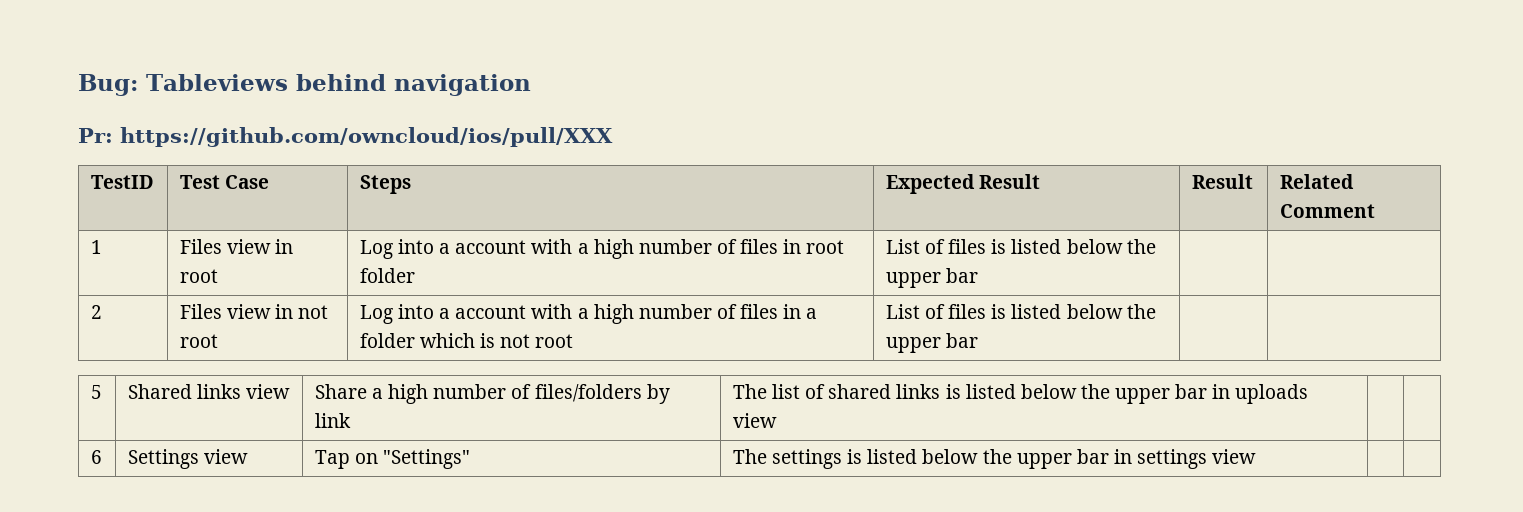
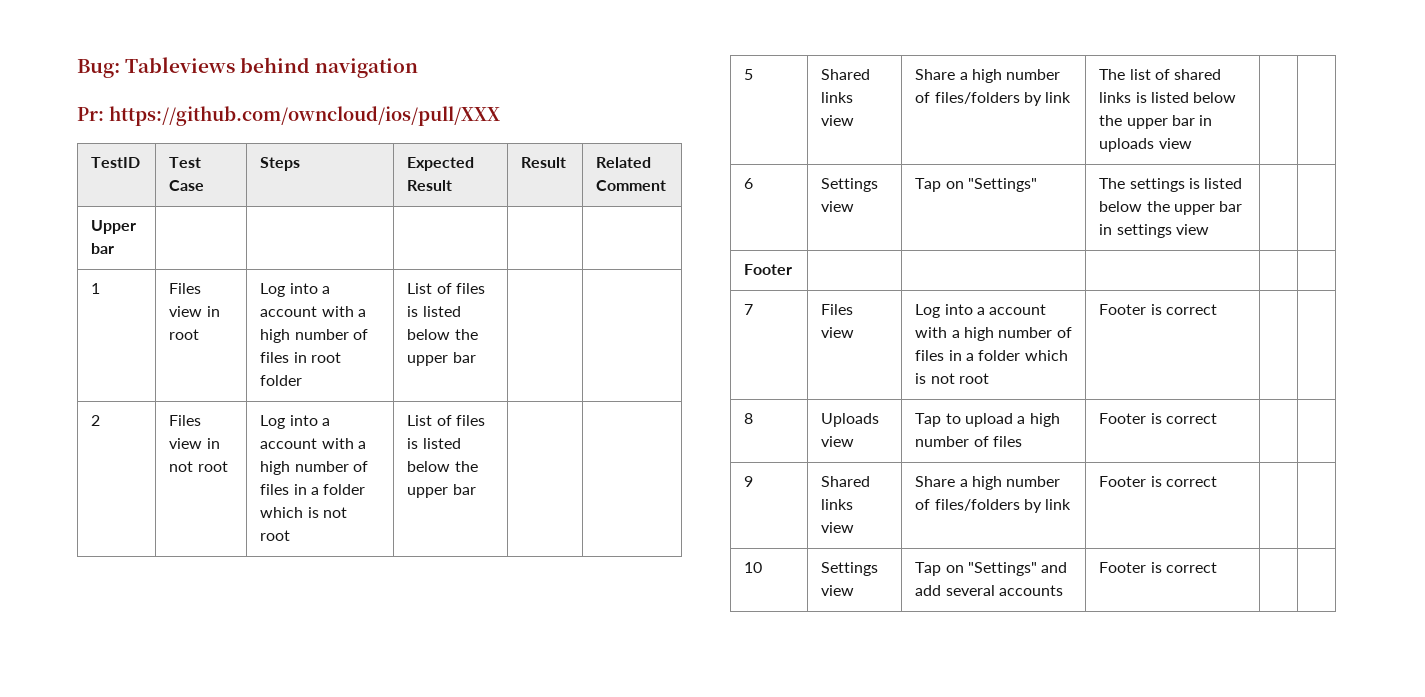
+ Upper bar | | | | |
+ Footer | | | | |
+ 7 | Files view | Log into a account with a high number of files in a folder which is not root | Footer is correct | |
+ 8 | Uploads view | Tap to upload a high number of files | Footer is correct | |
+ 9 | Shared links view | Share a high number of files/folders by link | Footer is correct | |
+ 10 | Settings view | Tap on "Settings" and add several accounts | Footer is correct | |

